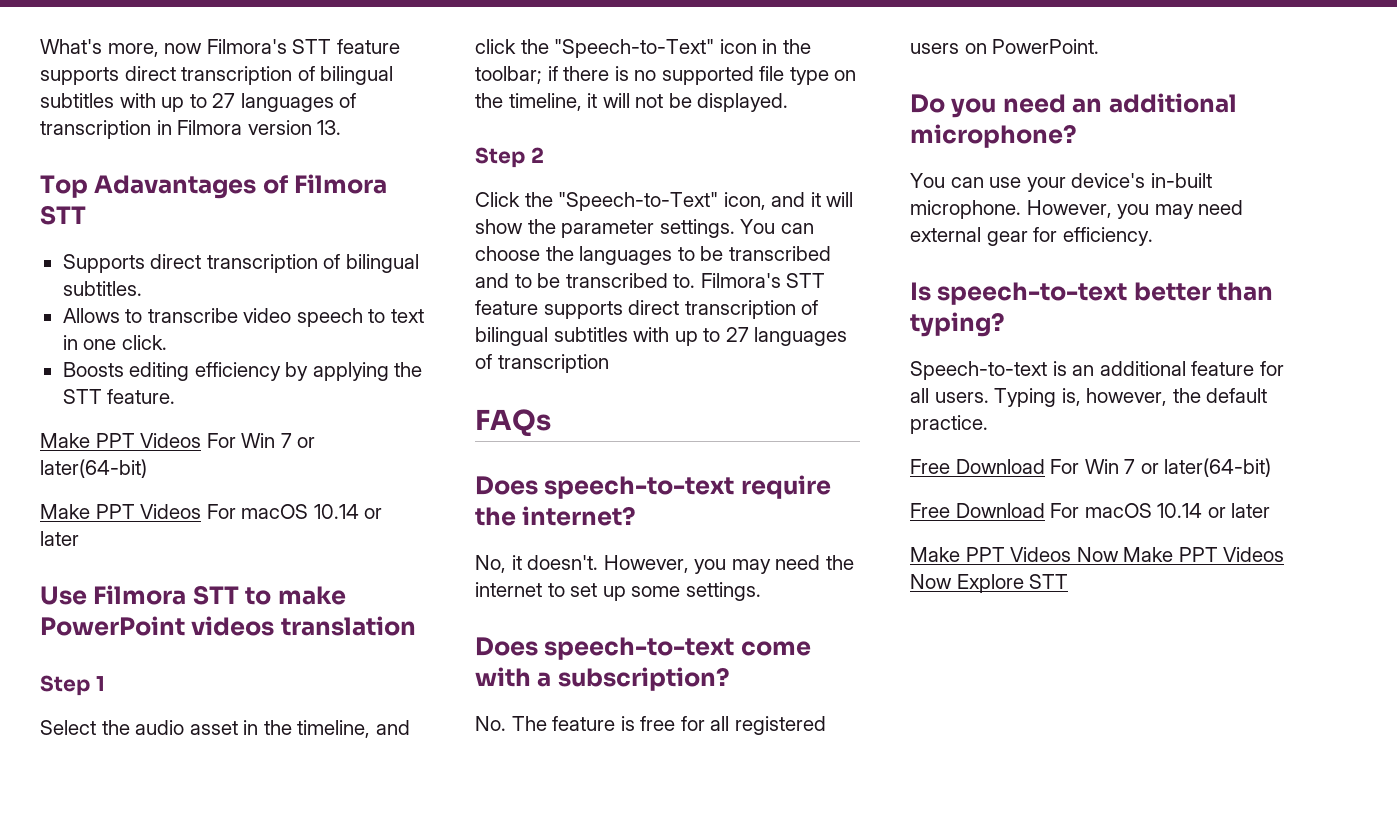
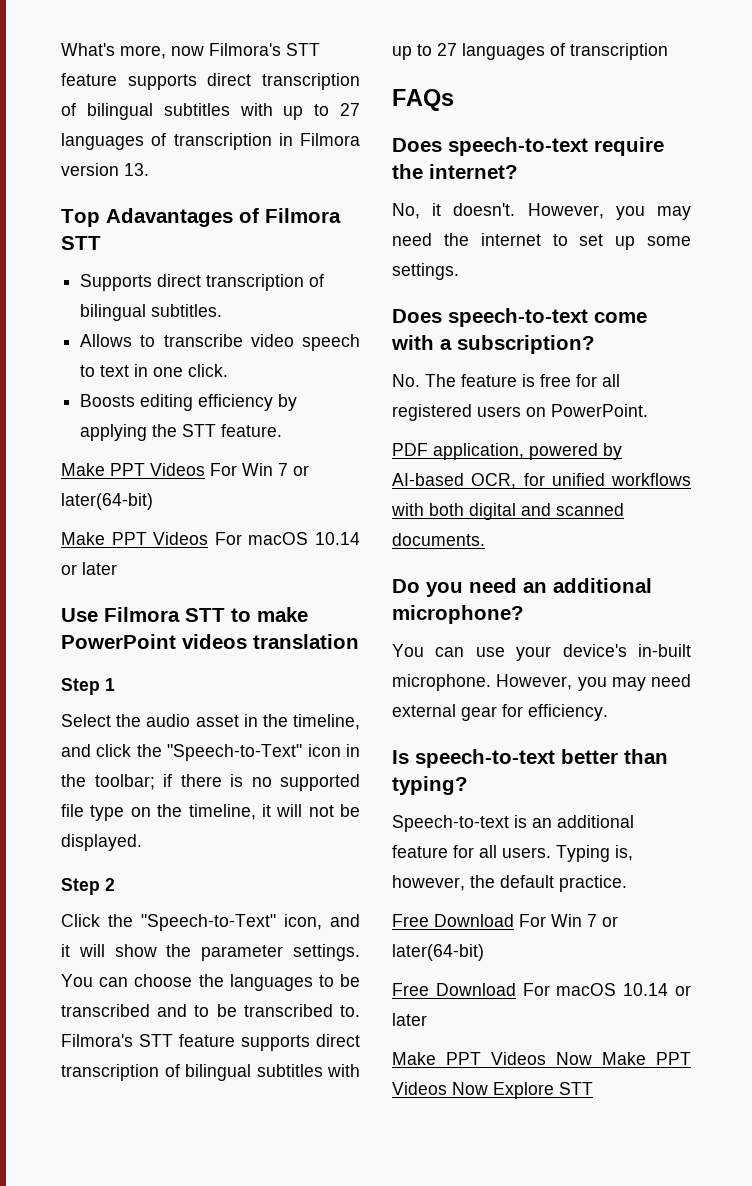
+ PDF application, powered by AI-based OCR, for unified workflows with both digital and scanned documents.

